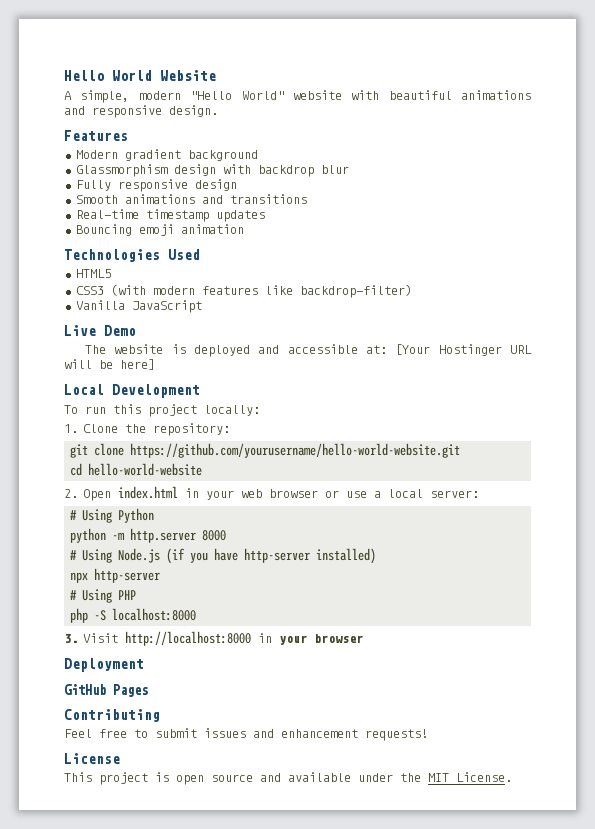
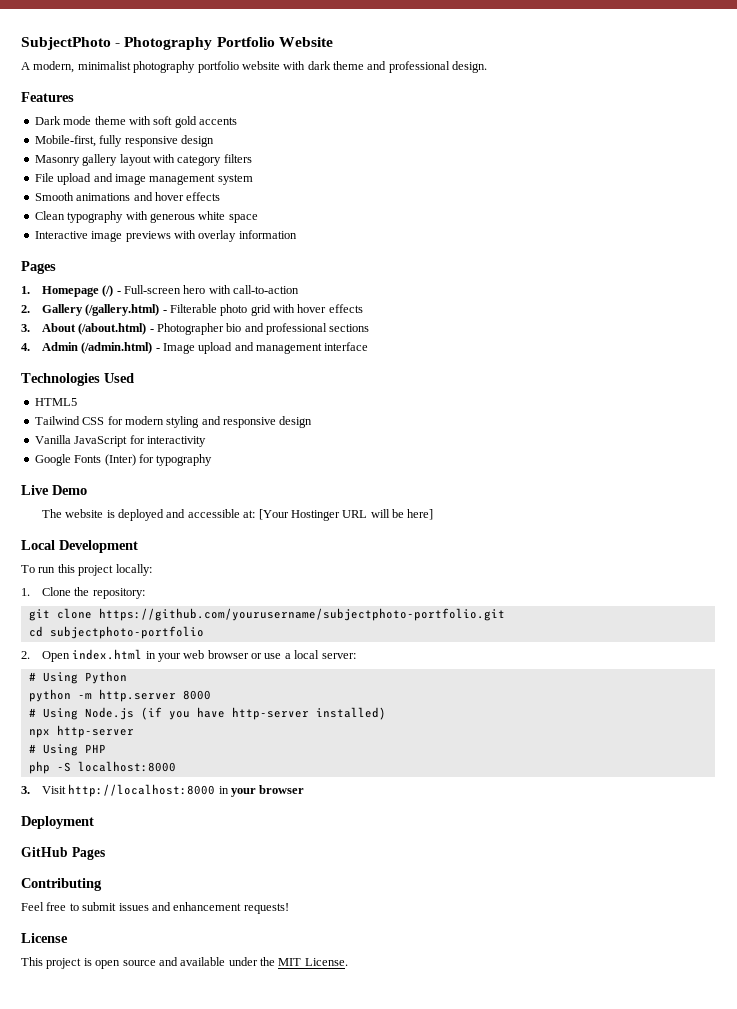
- Hello World Website
- A simple, modern "Hello World" website with beautiful animations and responsive design.
+ SubjectPhoto - Photography Portfolio Website
+ A modern, minimalist photography portfolio website with dark theme and professional design.
  Features
- Modern gradient background
- Glassmorphism design with backdrop blur
- Fully responsive design
- Smooth animations and transitions
- Real-time timestamp updates
- Bouncing emoji animation
+ Dark mode theme with soft gold accents
+ Mobile-first, fully responsive design
+ Masonry gallery layout with category filters
+ File upload and image management system
+ Smooth animations and hover effects
+ Clean typography with generous white space
+ Interactive image previews with overlay information
+ Pages
+ 1. Homepage (/) - Full-screen hero with call-to-action
+ 2. Gallery (/gallery.html) - Filterable photo grid with hover effects
+ 3. About (/about.html) - Photographer bio and professional sections
+ 4. Admin (/admin.html) - Image upload and management interface
  Technologies Used
  HTML5
- CSS3 (with modern features like backdrop-filter)
- Vanilla JavaScript
+ Tailwind CSS for modern styling and responsive design
+ Vanilla JavaScript for interactivity
+ Google Fonts (Inter) for typography
- git clone https://github.com/yourusername/hello-world-website.git
+ git clone https://github.com/yourusername/subjectphoto-portfolio.git
- cd hello-world-website
+ cd subjectphoto-portfolio

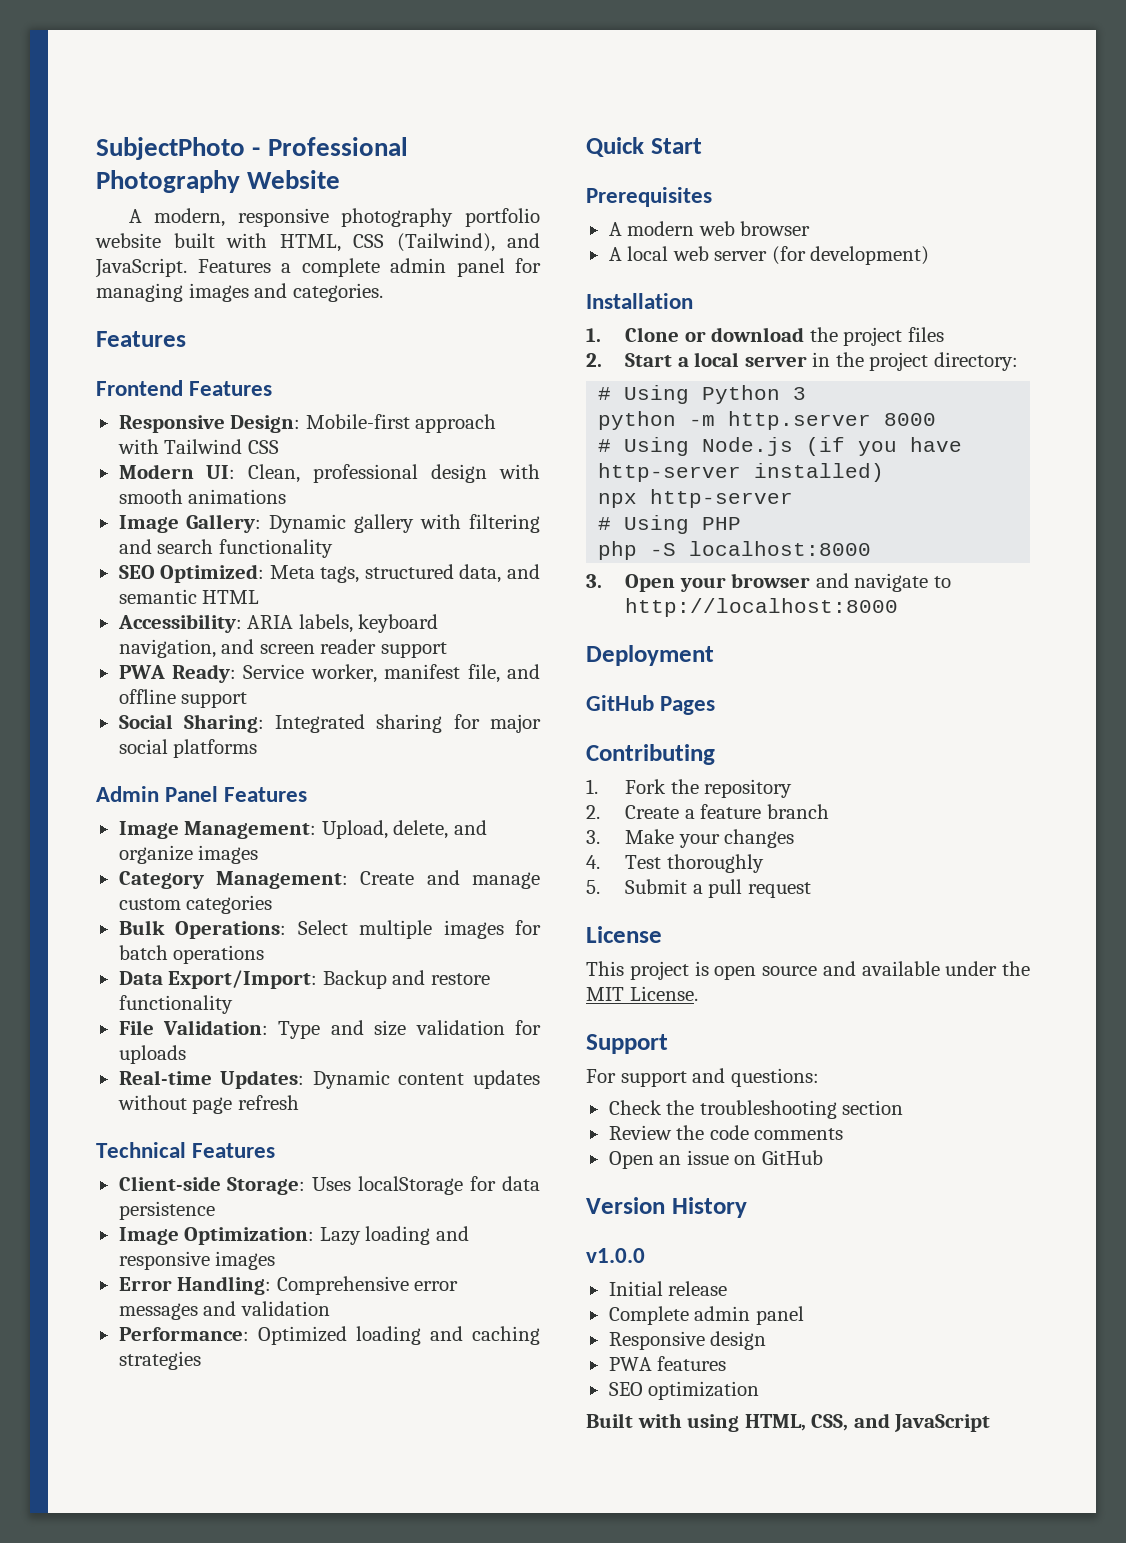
- SubjectPhoto - Photography Portfolio Website
+ SubjectPhoto - Professional Photography Website
- A modern, minimalist photography portfolio website with dark theme and professional design.
+ A modern, responsive photography portfolio website built with HTML, CSS (Tailwind), and JavaScript. Features a complete admin panel for managing images and categories.
  Features
- Dark mode theme with soft gold accents
- Mobile-first, fully responsive design
- Masonry gallery layout with category filters
- File upload and image management system
- Smooth animations and hover effects
- Clean typography with generous white space
- Interactive image previews with overlay information
- Pages
- 1. Homepage (/) - Full-screen hero with call-to-action
- 2. Gallery (/gallery.html) - Filterable photo grid with hover effects
- 3. About (/about.html) - Photographer bio and professional sections
- 4. Admin (/admin.html) - Image upload and management interface
- Technologies Used
- HTML5
- Tailwind CSS for modern styling and responsive design
- Vanilla JavaScript for interactivity
- Google Fonts (Inter) for typography
- Live Demo
- The website is deployed and accessible at: [Your Hostinger URL will be here]
- Local Development
- To run this project locally:
- 1. Clone the repository:
- git clone https://github.com/yourusername/subjectphoto-portfolio.git
- cd subjectphoto-portfolio
- 2. Open index.html in your web browser or use a local server:
+ Frontend Features
+ Responsive Design: Mobile-first approach with Tailwind CSS
+ Modern UI: Clean, professional design with smooth animations
+ Image Gallery: Dynamic gallery with filtering and search functionality
+ SEO Optimized: Meta tags, structured data, and semantic HTML
+ Accessibility: ARIA labels, keyboard navigation, and screen reader support
+ PWA Ready: Service worker, manifest file, and offline support
+ Social Sharing: Integrated sharing for major social platforms
+ Admin Panel Features
+ Image Management: Upload, delete, and organize images
+ Category Management: Create and manage custom categories
+ Bulk Operations: Select multiple images for batch operations
+ Data Export/Import: Backup and restore functionality
+ File Validation: Type and size validation for uploads
+ Real-time Updates: Dynamic content updates without page refresh
+ Technical Features
+ Client-side Storage: Uses localStorage for data persistence
+ Image Optimization: Lazy loading and responsive images
+ Error Handling: Comprehensive error messages and validation
+ Performance: Optimized loading and caching strategies
+ Quick Start
+ Prerequisites
+ A modern web browser
+ A local web server (for development)
+ Installation
+ 1. Clone or download the project files
+ 2. Start a local server in the project directory:
- # Using Python
+ # Using Python 3
- 3. Visit http://localhost:8000 in your browser
+ 3. Open your browser and navigate to http://localhost:8000
- Feel free to submit issues and enhancement requests!
+ 1. Fork the repository
+ 2. Create a feature branch
+ 3. Make your changes
+ 4. Test thoroughly
+ 5. Submit a pull request
+ Support
+ For support and questions:
+ Check the troubleshooting section
+ Review the code comments
+ Open an issue on GitHub
+ Version History
+ v1.0.0
+ Initial release
+ Complete admin panel
+ Responsive design
+ PWA features
+ SEO optimization
+ Built with using HTML, CSS, and JavaScript

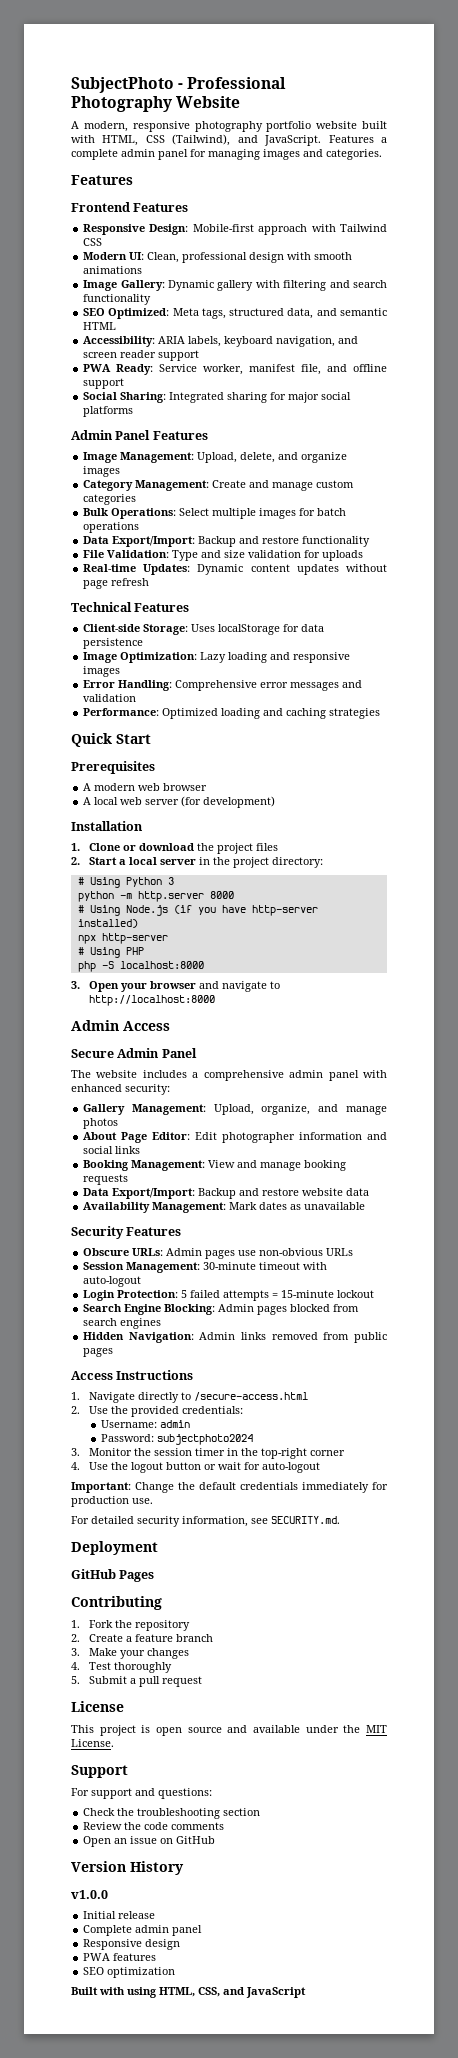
+ Admin Access
+ Secure Admin Panel
+ The website includes a comprehensive admin panel with enhanced security:
+ Gallery Management: Upload, organize, and manage photos
+ About Page Editor: Edit photographer information and social links
+ Booking Management: View and manage booking requests
+ Data Export/Import: Backup and restore website data
+ Availability Management: Mark dates as unavailable
+ Security Features
+ Obscure URLs: Admin pages use non-obvious URLs
+ Session Management: 30-minute timeout with auto-logout
+ Login Protection: 5 failed attempts = 15-minute lockout
+ Search Engine Blocking: Admin pages blocked from search engines
+ Hidden Navigation: Admin links removed from public pages
+ Access Instructions
+ 1. Navigate directly to /secure-access.html
+ 2. Use the provided credentials:
+ Username: admin
+ Password: subjectphoto2024
+ 3. Monitor the session timer in the top-right corner
+ 4. Use the logout button or wait for auto-logout
+ Important: Change the default credentials immediately for production use.
+ For detailed security information, see SECURITY.md.

